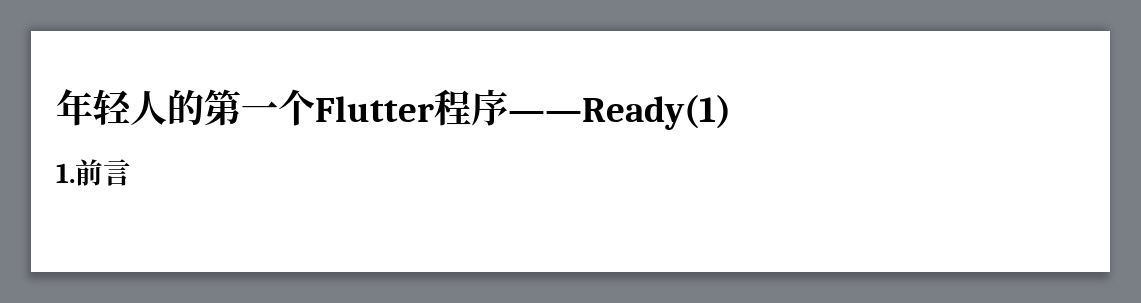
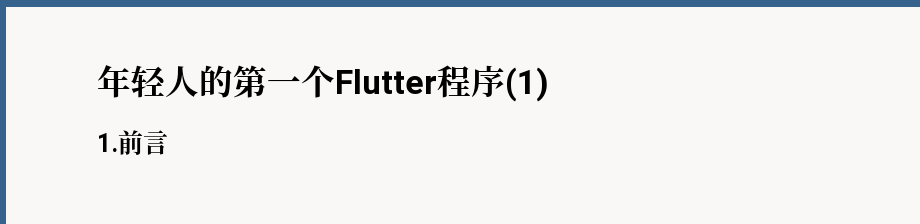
- 年轻人的第一个Flutter程序——Ready(1)
+ 年轻人的第一个Flutter程序(1)

